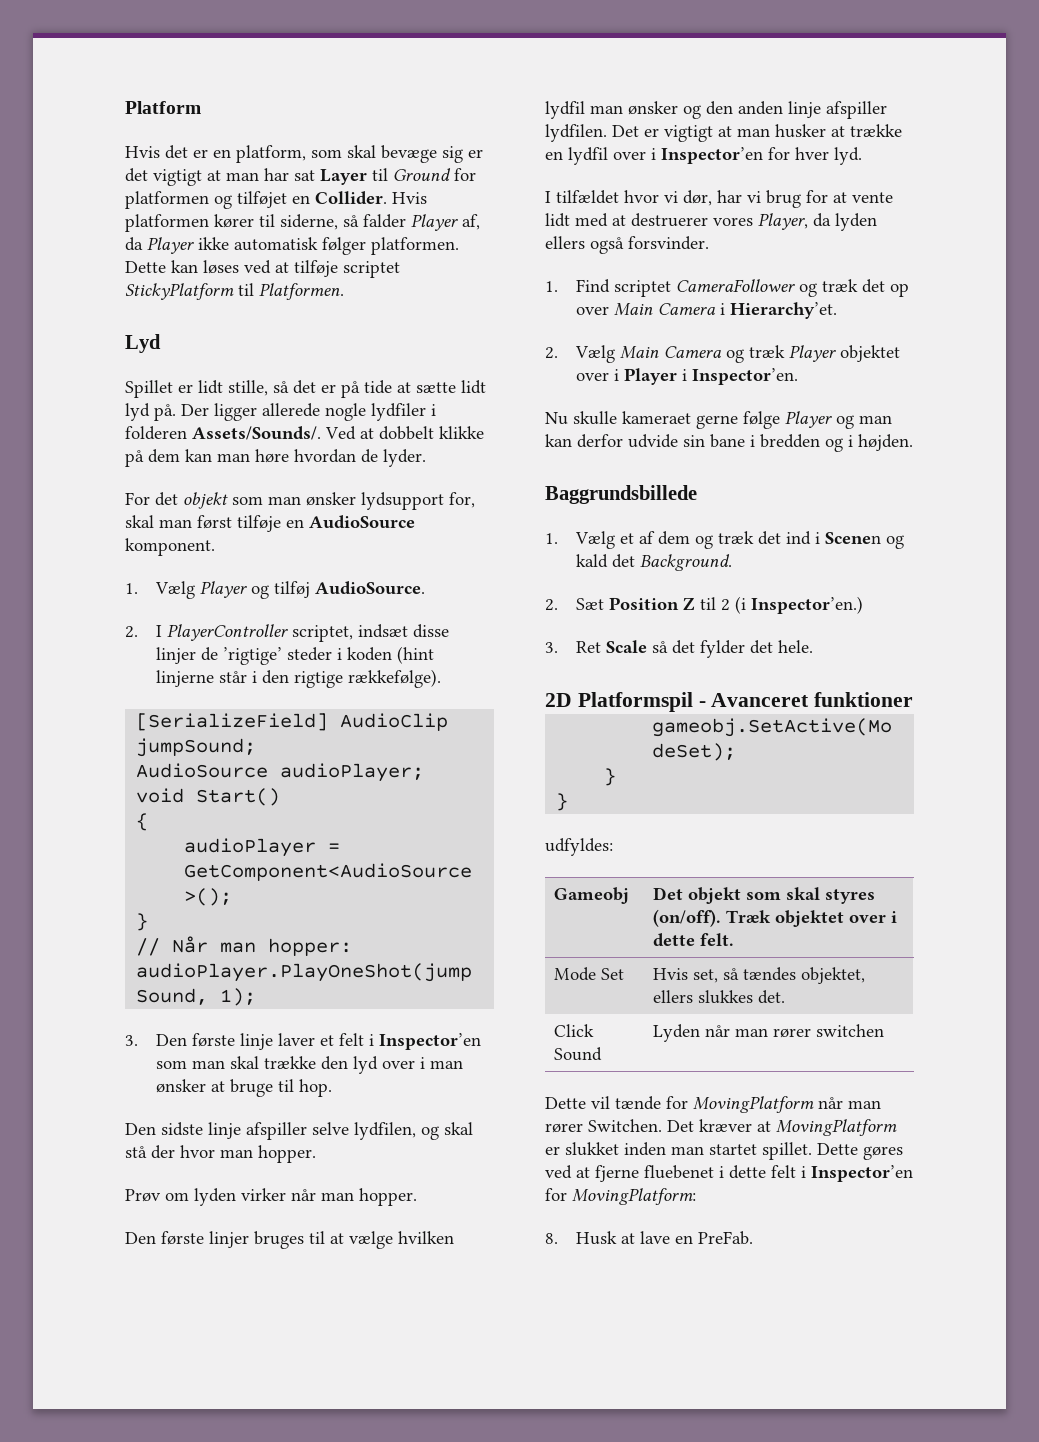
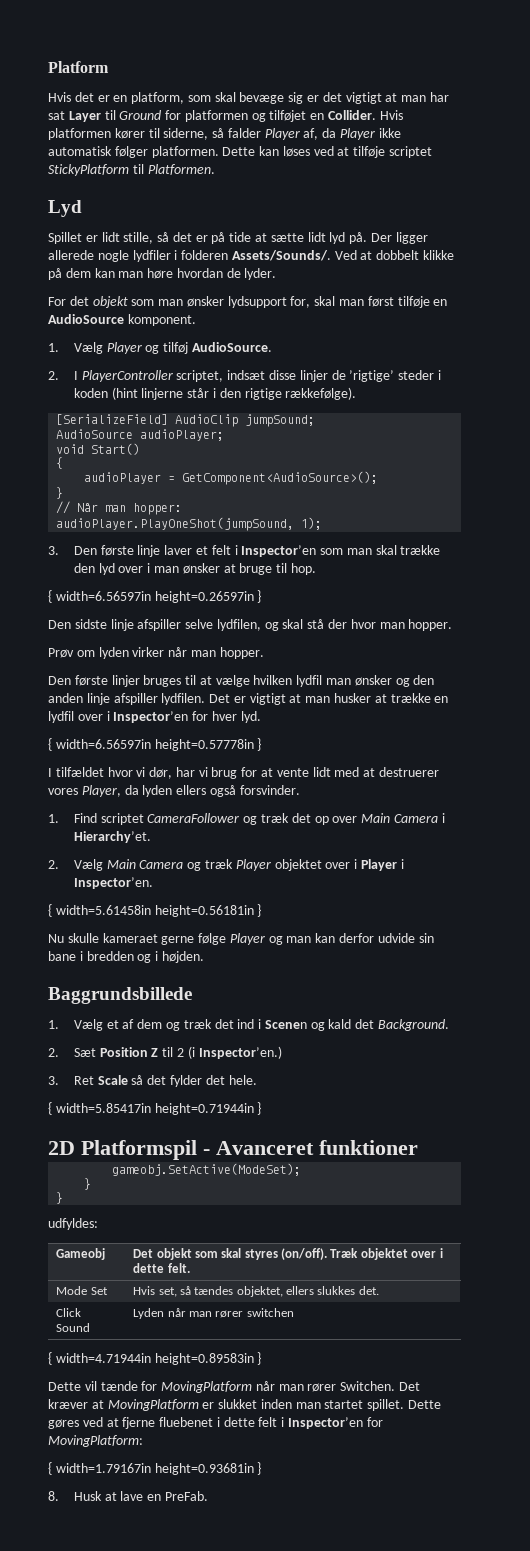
+ { width=6.56597in height=0.26597in }
+ { width=6.56597in height=0.57778in }
+ { width=5.61458in height=0.56181in }
+ { width=5.85417in height=0.71944in }
+ { width=4.71944in height=0.89583in }
+ { width=1.79167in height=0.93681in }

